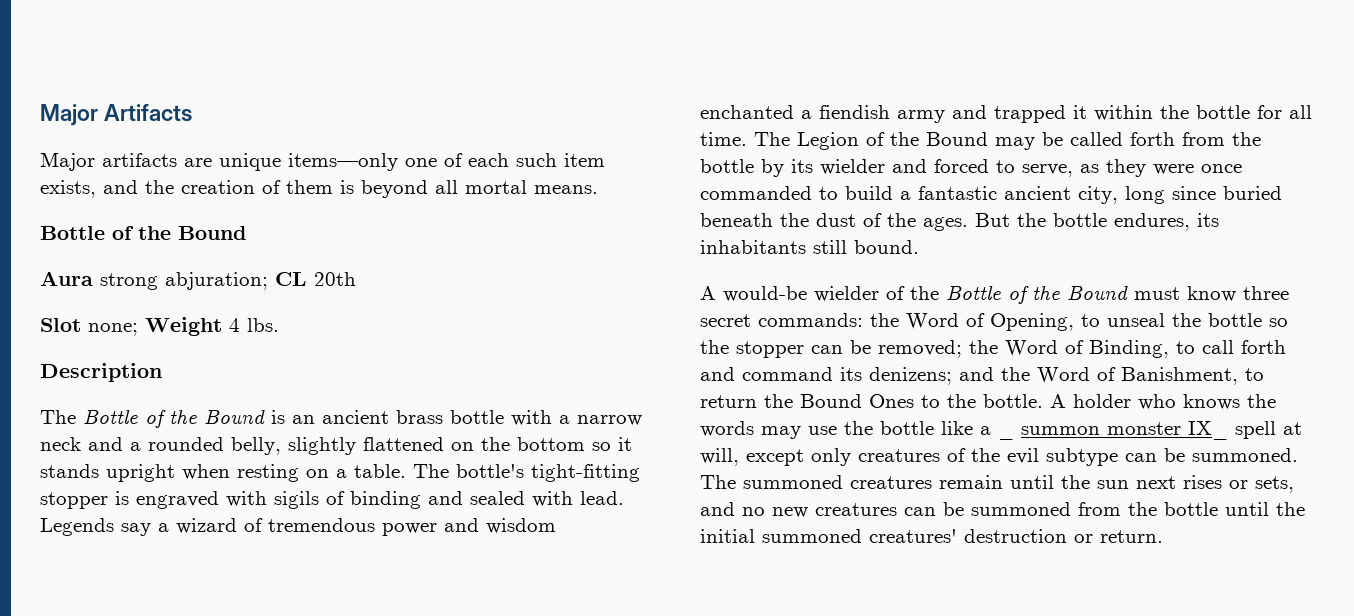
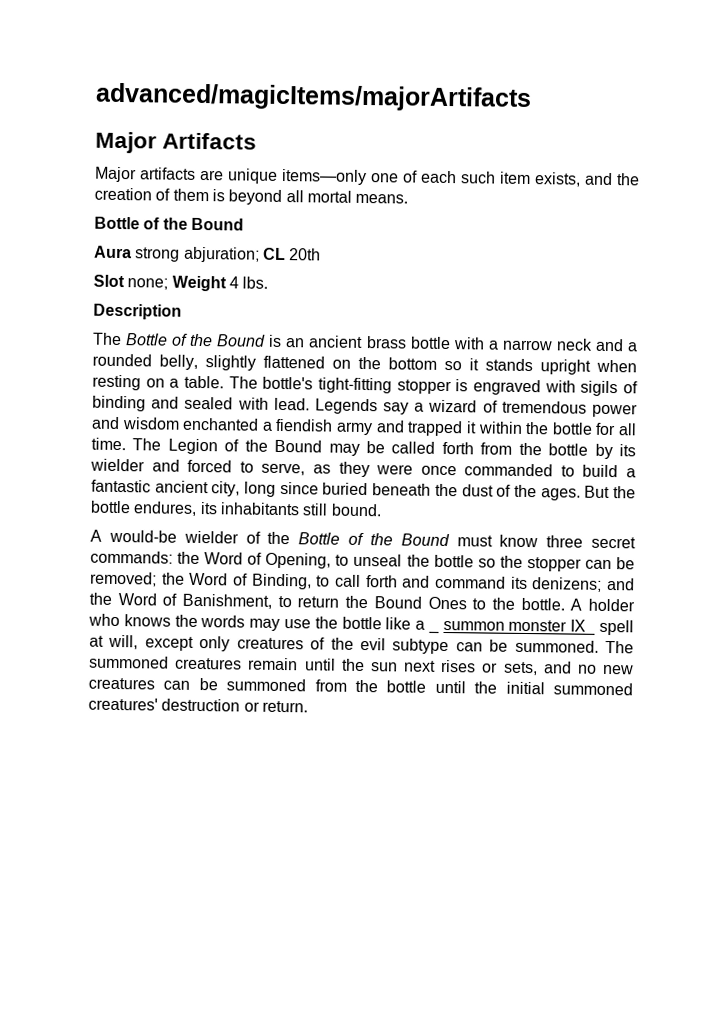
+ advanced/magicItems/majorArtifacts

